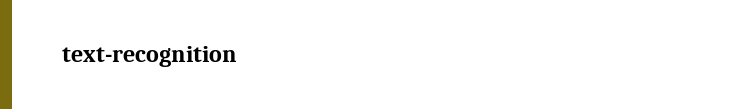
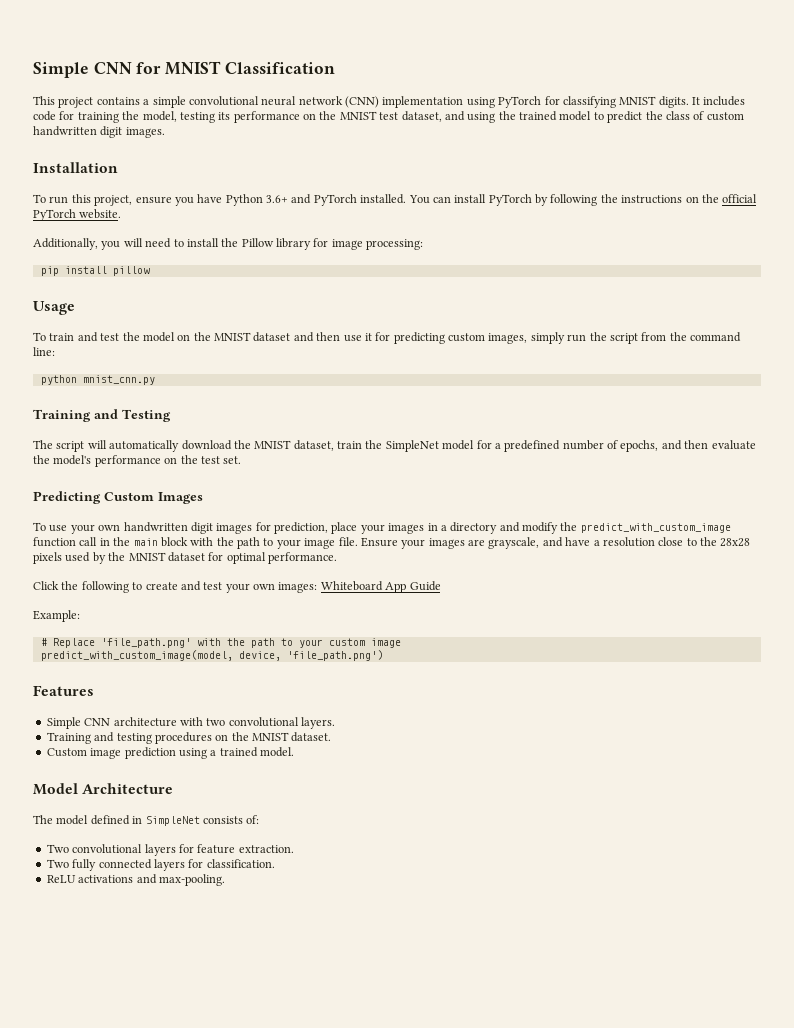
- text-recognition
+ Simple CNN for MNIST Classification
+ This project contains a simple convolutional neural network (CNN) implementation using PyTorch for classifying MNIST digits. It includes code for training the model, testing its performance on the MNIST test dataset, and using the trained model to predict the class of custom handwritten digit images.
+ Installation
+ To run this project, ensure you have Python 3.6+ and PyTorch installed. You can install PyTorch by following the instructions on the official PyTorch website.
+ Additionally, you will need to install the Pillow library for image processing:
+ pip install pillow
+ Usage
+ To train and test the model on the MNIST dataset and then use it for predicting custom images, simply run the script from the command line:
+ python mnist_cnn.py
+ Training and Testing
+ The script will automatically download the MNIST dataset, train the SimpleNet model for a predefined number of epochs, and then evaluate the model's performance on the test set.
+ Predicting Custom Images
+ To use your own handwritten digit images for prediction, place your images in a directory and modify the predict_with_custom_image function call in the main block with the path to your image file. Ensure your images are grayscale, and have a resolution close to the 28x28 pixels used by the MNIST dataset for optimal performance.
+ Click the following to create and test your own images: Whiteboard App Guide
+ Example:
+ # Replace 'file_path.png' with the path to your custom image
+ predict_with_custom_image(model, device, 'file_path.png')
+ Features
+ Simple CNN architecture with two convolutional layers.
+ Training and testing procedures on the MNIST dataset.
+ Custom image prediction using a trained model.
+ Model Architecture
+ The model defined in SimpleNet consists of:
+ Two convolutional layers for feature extraction.
+ Two fully connected layers for classification.
+ ReLU activations and max-pooling.

